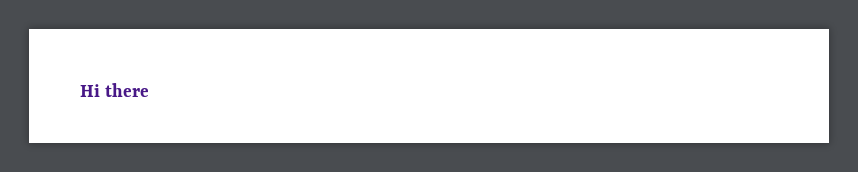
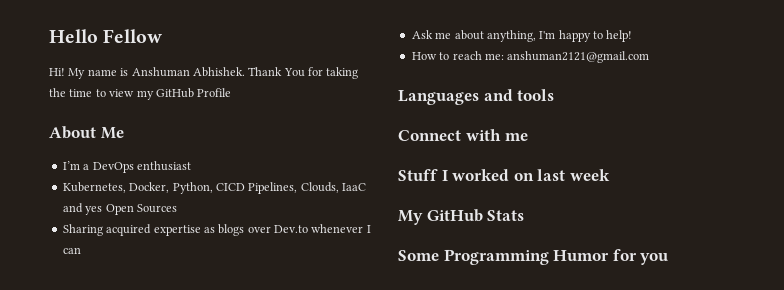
- Hi there
+ Hello Fellow
+ Hi! My name is Anshuman Abhishek. Thank You for taking the time to view my GitHub Profile
+ About Me
+ I’m a DevOps enthusiast
+ Kubernetes, Docker, Python, CICD Pipelines, Clouds, IaaC and yes Open Sources
+ Sharing acquired expertise as blogs over Dev.to whenever I can
+ Ask me about anything, I'm happy to help!
+ How to reach me: anshuman2121@gmail.com
+ Languages and tools
+ Connect with me
+ Stuff I worked on last week
+ My GitHub Stats
+ Some Programming Humor for you

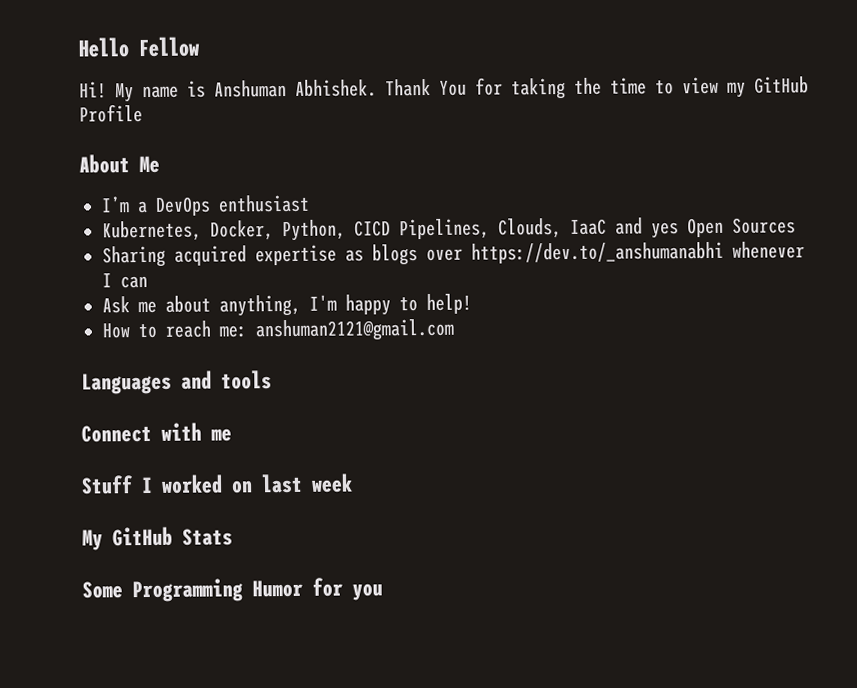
- Sharing acquired expertise as blogs over Dev.to whenever I can
+ Sharing acquired expertise as blogs over https://dev.to/_anshumanabhi whenever I can

